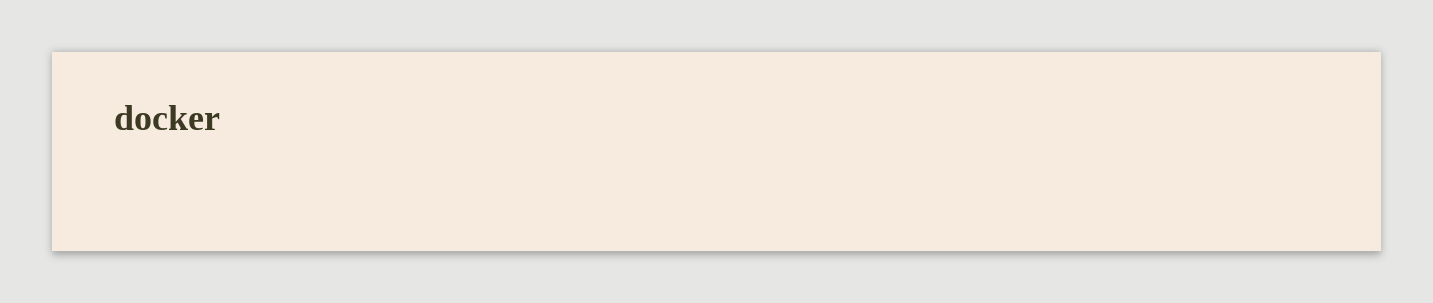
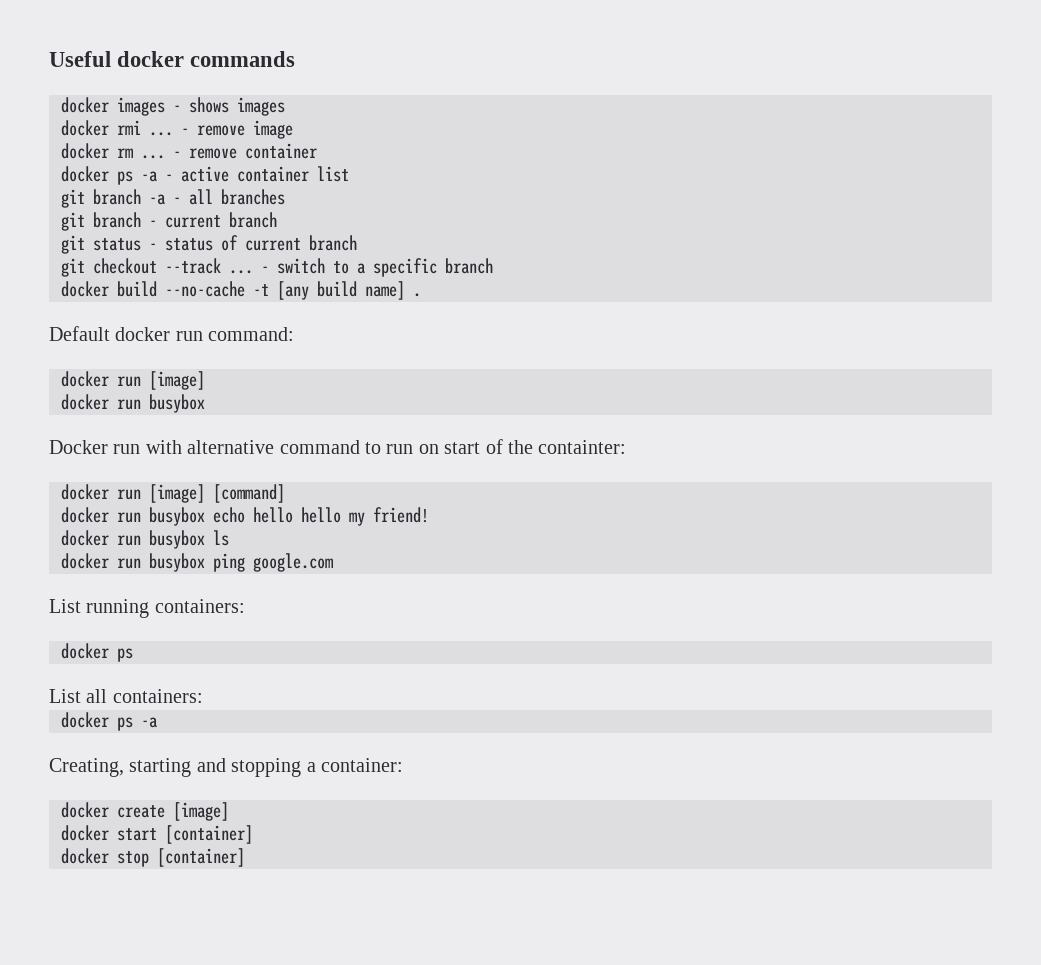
- docker
+ Useful docker commands
+ docker images - shows images
+ docker rmi ... - remove image
+ docker rm ... - remove container
+ docker ps -a - active container list
+ git branch -a - all branches
+ git branch - current branch
+ git status - status of current branch
+ git checkout --track ... - switch to a specific branch
+ docker build --no-cache -t [any build name] .
+ Default docker run command:
+ docker run [image]
+ docker run busybox
+ Docker run with alternative command to run on start of the containter:
+ docker run [image] [command]
+ docker run busybox echo hello hello my friend!
+ docker run busybox ls
+ docker run busybox ping google.com
+ List running containers:
+ docker ps
+ List all containers:
+ docker ps -a
+ Creating, starting and stopping a container:
+ docker create [image]
+ docker start [container]
+ docker stop [container]

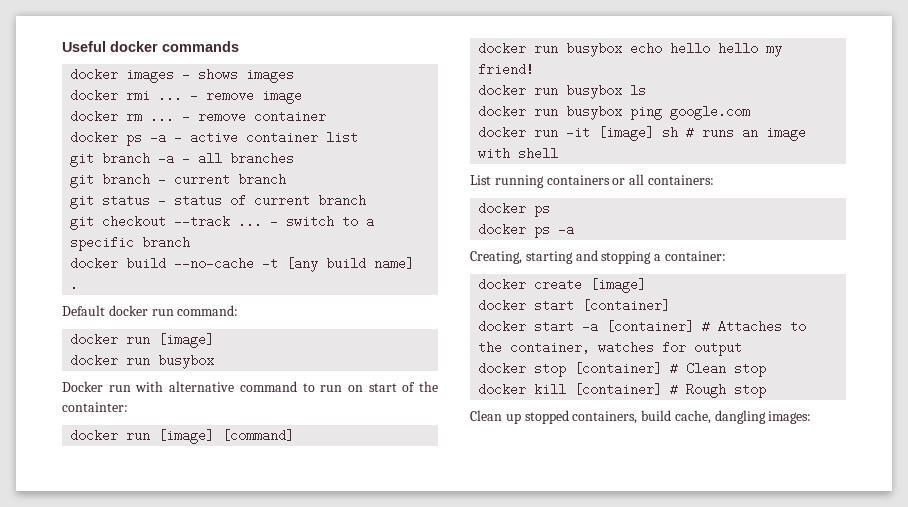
+ docker run -it [image] sh # runs an image with shell
- List running containers:
+ List running containers or all containers:
  docker ps
- List all containers:
- docker stop [container]
+ docker start -a [container] # Attaches to the container, watches for output
+ docker stop [container] # Clean stop
+ docker kill [container] # Rough stop
+ Clean up stopped containers, build cache, dangling images:

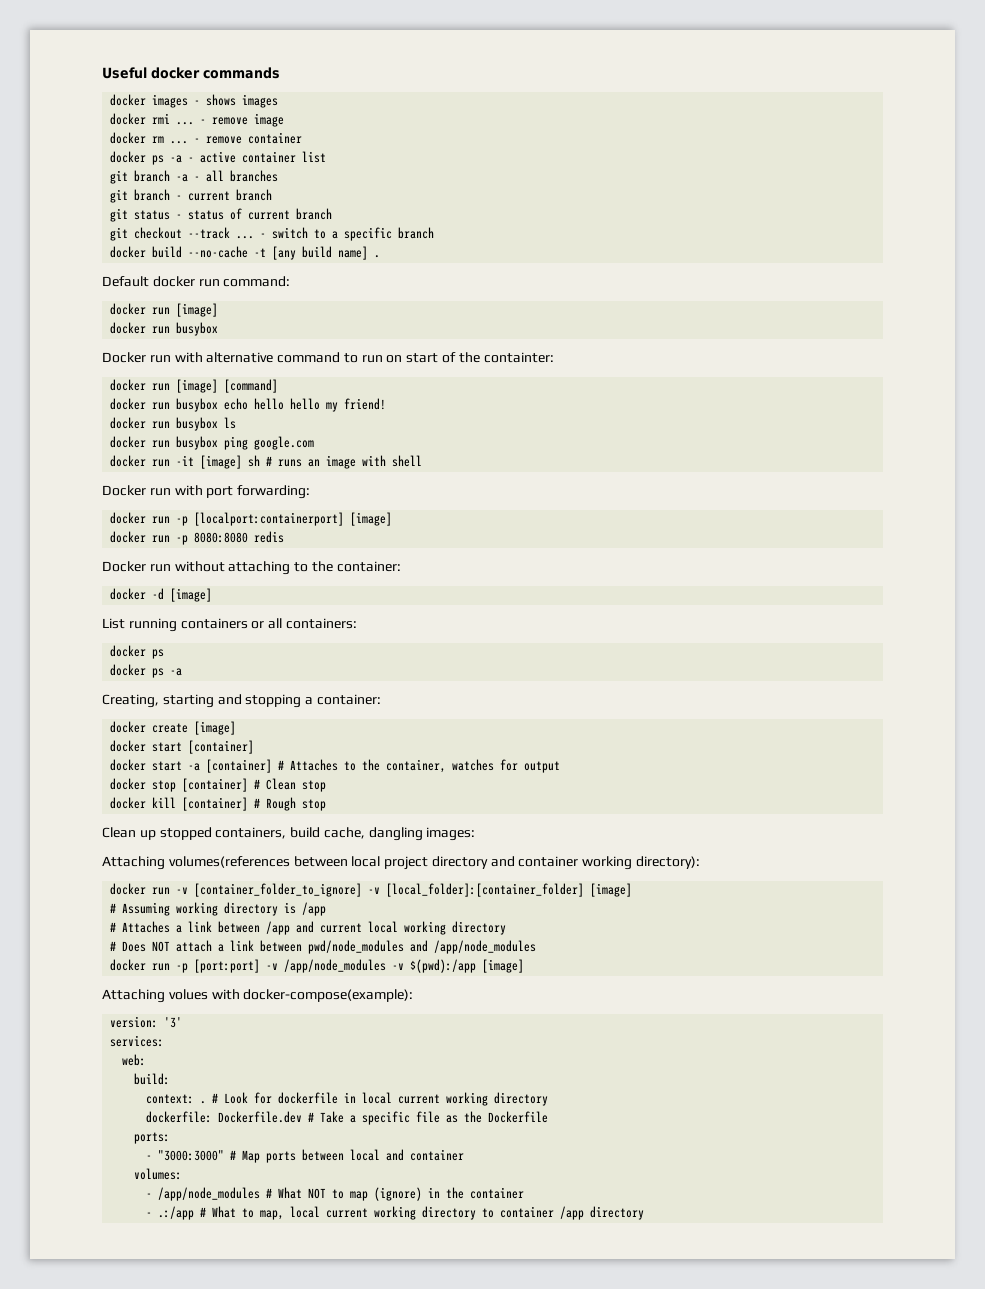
+ Docker run with port forwarding:
+ docker run -p [localport:containerport] [image]
+ docker run -p 8080:8080 redis
+ Docker run without attaching to the container:
+ docker -d [image]
+ Attaching volumes(references between local project directory and container working directory):
+ docker run -v [container_folder_to_ignore] -v [local_folder]:[container_folder] [image]
+ # Assuming working directory is /app
+ # Attaches a link between /app and current local working directory
+ # Does NOT attach a link between pwd/node_modules and /app/node_modules
+ docker run -p [port:port] -v /app/node_modules -v $(pwd):/app [image]
+ Attaching volues with docker-compose(example):
+ version: '3'
+ services:
+ web:
+ build:
+ context: . # Look for dockerfile in local current working directory
+ dockerfile: Dockerfile.dev # Take a specific file as the Dockerfile
+ ports:
+ - "3000:3000" # Map ports between local and container
+ volumes:
+ - /app/node_modules # What NOT to map (ignore) in the container
+ - .:/app # What to map, local current working directory to container /app directory

